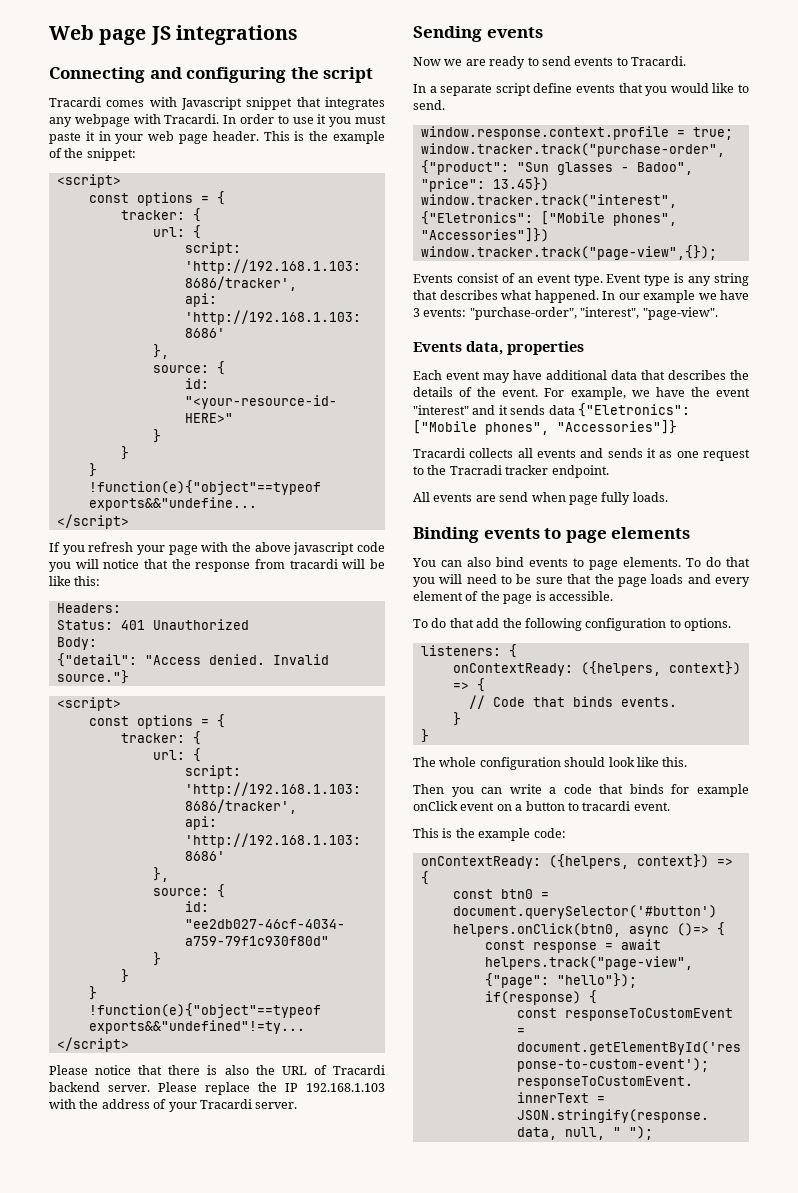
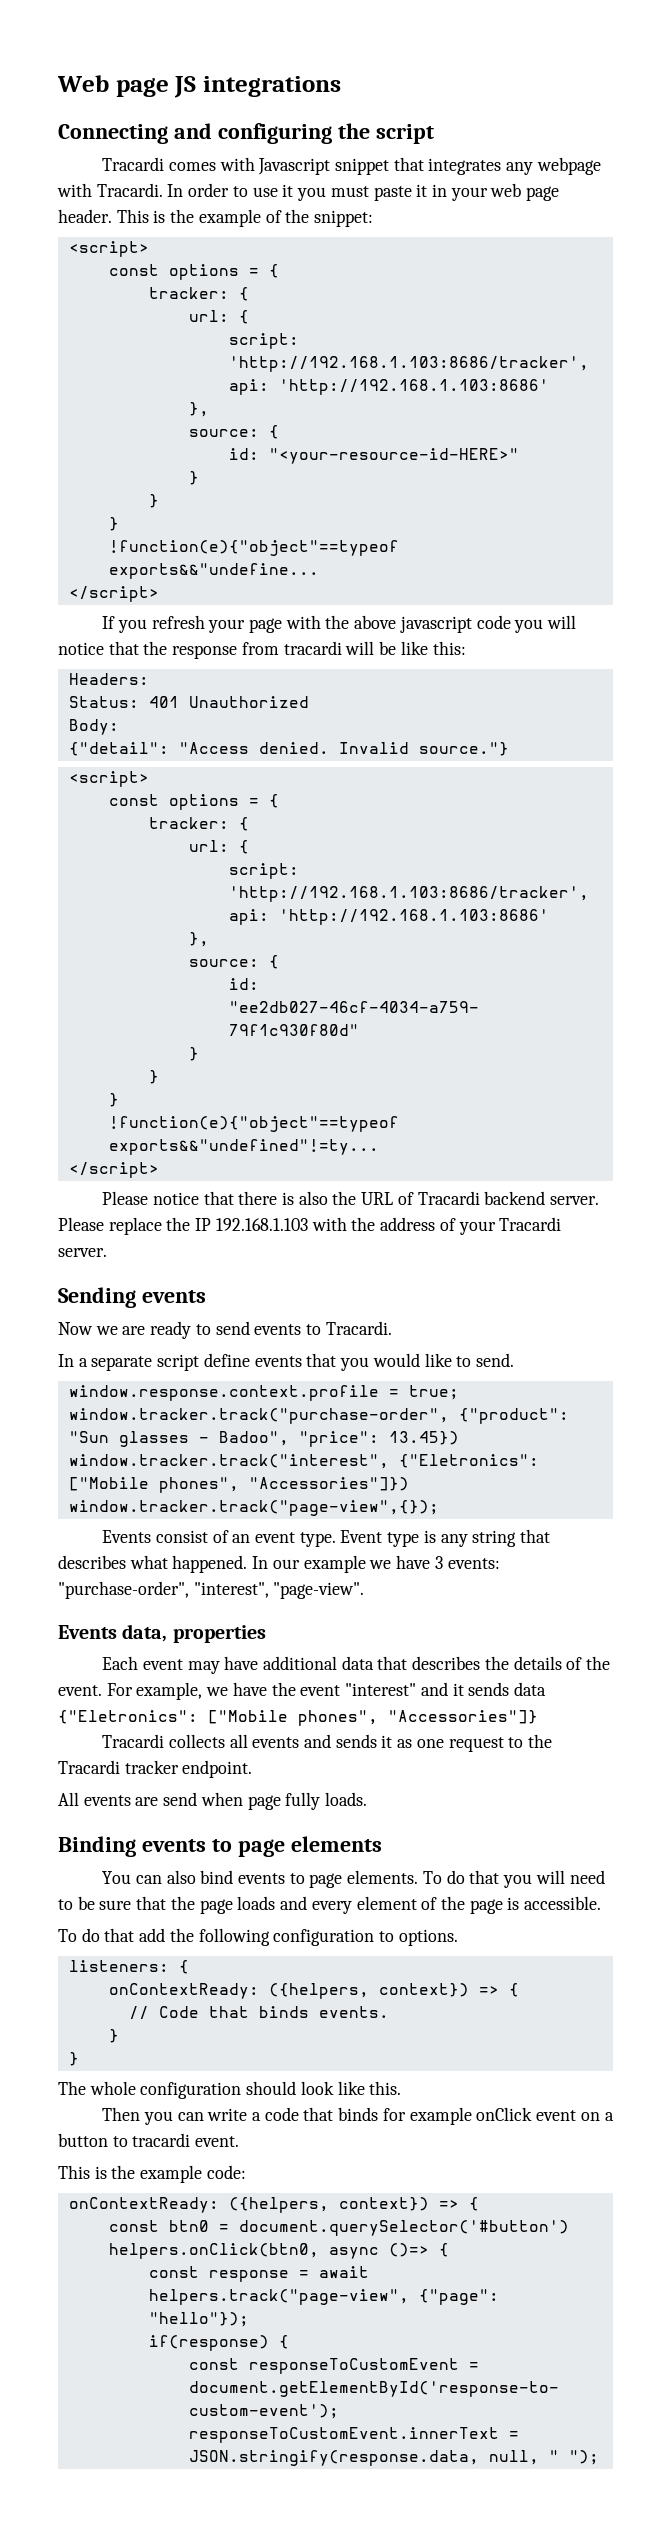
- Tracardi collects all events and sends it as one request to the Tracradi tracker endpoint.
+ Tracardi collects all events and sends it as one request to the Tracardi tracker endpoint.

